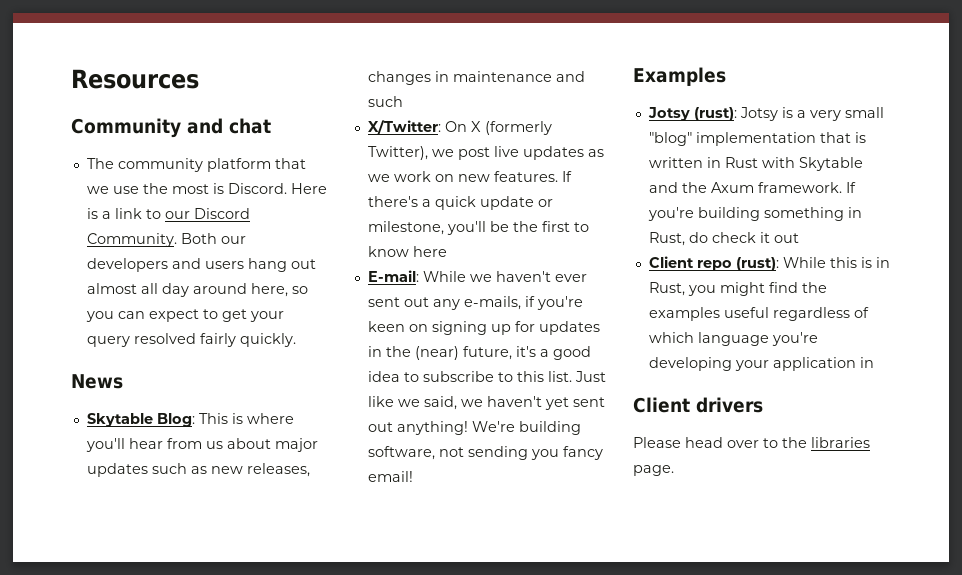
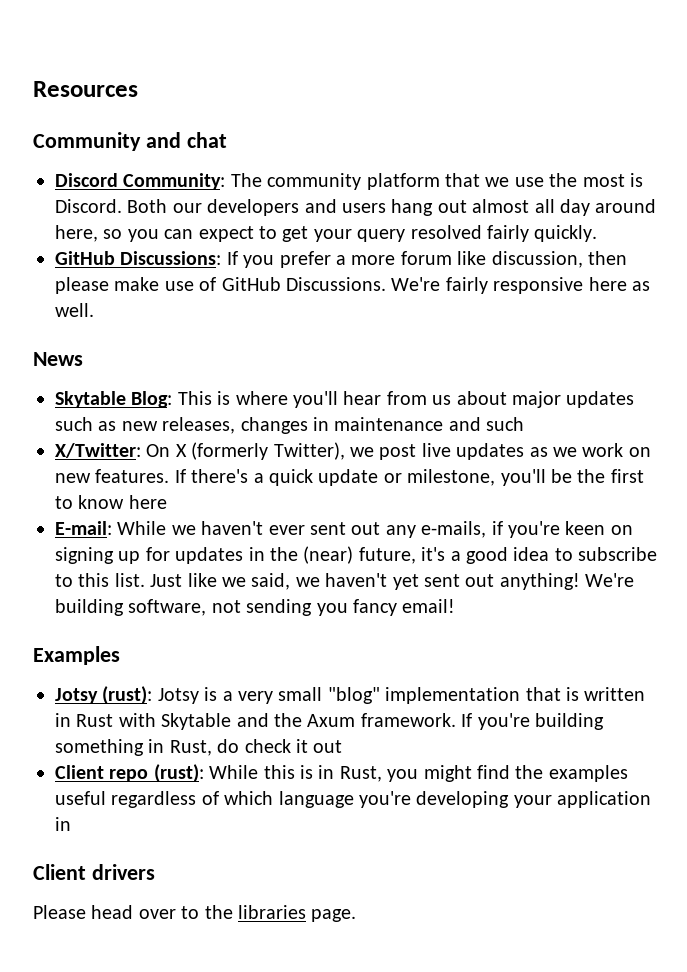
- The community platform that we use the most is Discord.
+ Discord Community: The community platform that we use the most is Discord.
- Here is a link to our Discord Community.
+ GitHub Discussions: If you prefer a more forum like discussion, then please make use of GitHub Discussions. We're fairly responsive here as well.

